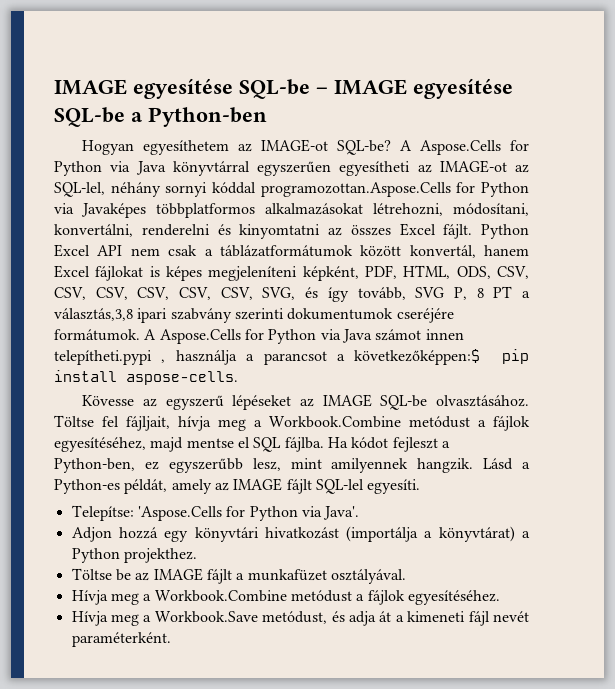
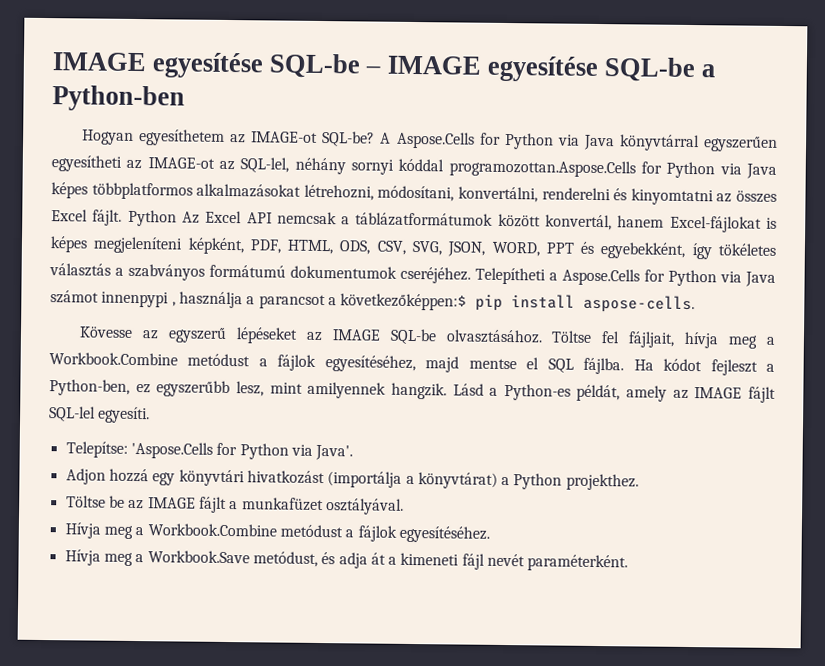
- A Aspose.Cells for Python via Java könyvtárral egyszerűen egyesítheti az IMAGE-ot az SQL-lel, néhány sornyi kóddal programozottan.Aspose.Cells for Python via Javaképes többplatformos alkalmazásokat létrehozni, módosítani, konvertálni, renderelni és kinyomtatni az összes Excel fájlt.
+ A Aspose.Cells for Python via Java könyvtárral egyszerűen egyesítheti az IMAGE-ot az SQL-lel, néhány sornyi kóddal programozottan.Aspose.Cells for Python via Java képes többplatformos alkalmazásokat létrehozni, módosítani, konvertálni, renderelni és kinyomtatni az összes Excel fájlt.
- Python Excel API nem csak a táblázatformátumok között konvertál, hanem Excel fájlokat is képes megjeleníteni képként, PDF, HTML, ODS, CSV, CSV, CSV, CSV, CSV, CSV, SVG, és így tovább, SVG P, 8 PT a választás,3,8 ipari szabvány szerinti dokumentumok cseréjére formátumok. A Aspose.Cells for Python via Java számot innen telepítheti.pypi , használja a parancsot a következőképpen:$ pip install aspose-cells.
+ Python Az Excel API nemcsak a táblázatformátumok között konvertál, hanem Excel-fájlokat is képes megjeleníteni képként, PDF, HTML, ODS, CSV, SVG, JSON, WORD, PPT és egyebekként, így tökéletes választás a szabványos formátumú dokumentumok cseréjéhez. Telepítheti a Aspose.Cells for Python via Java számot innenpypi , használja a parancsot a következőképpen:$ pip install aspose-cells.

